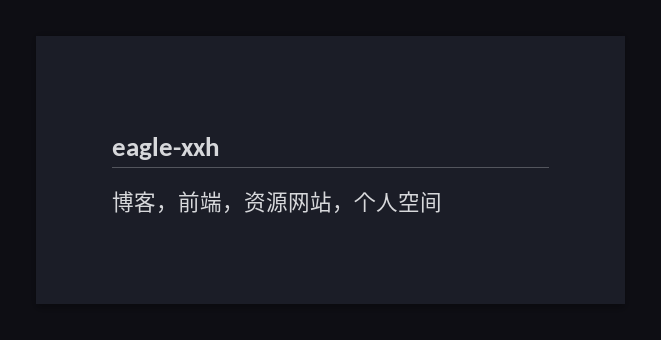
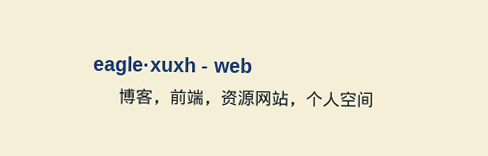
- eagle-xxh
+ eagle·xuxh - web

